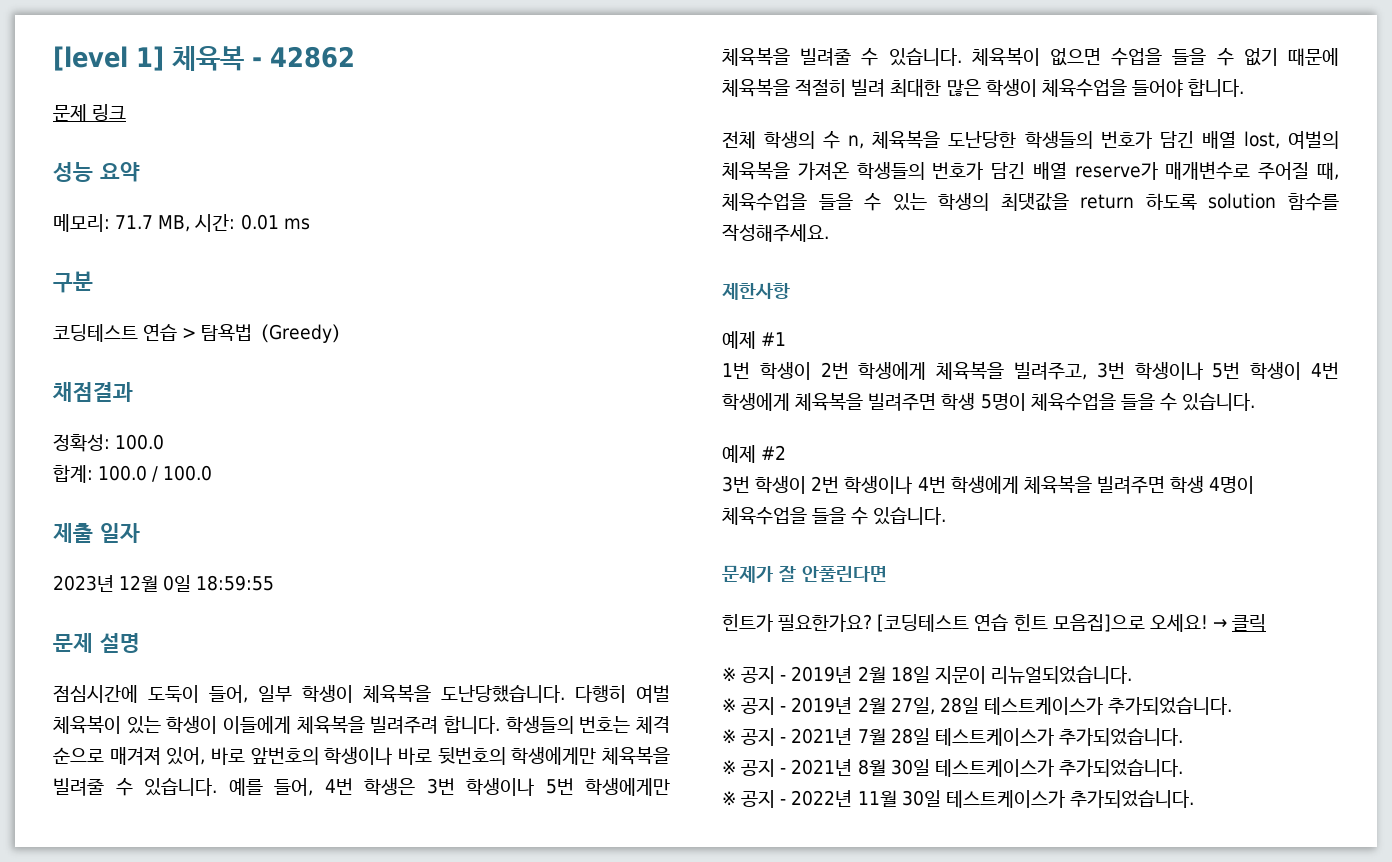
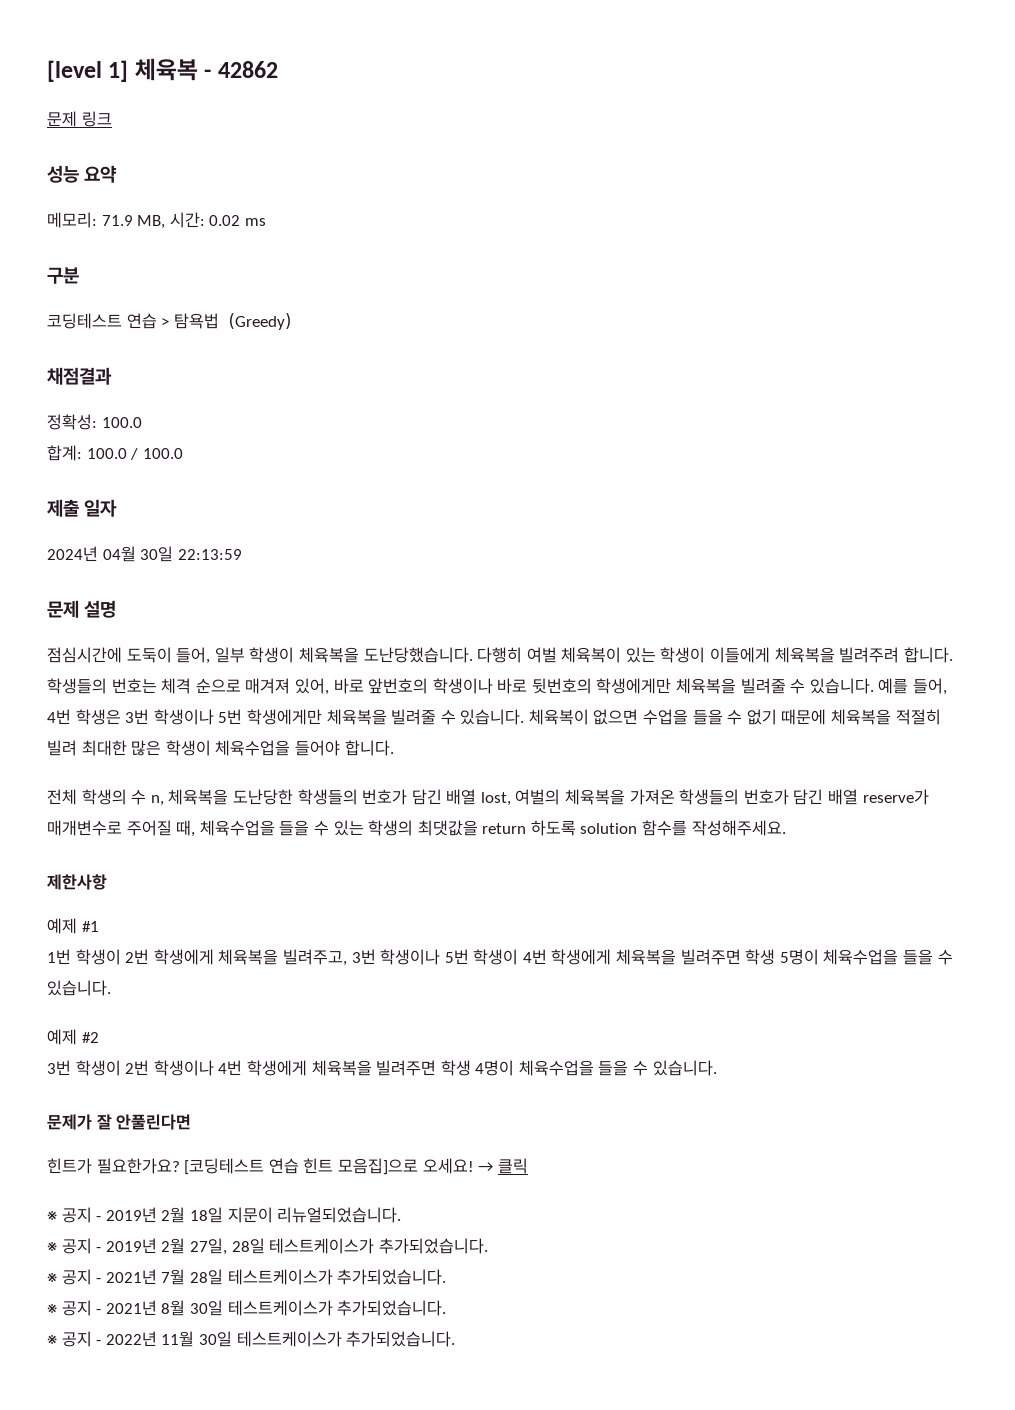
- 메모리: 71.7 MB, 시간: 0.01 ms
+ 메모리: 71.9 MB, 시간: 0.02 ms
- 2023년 12월 0일 18:59:55
+ 2024년 04월 30일 22:13:59

